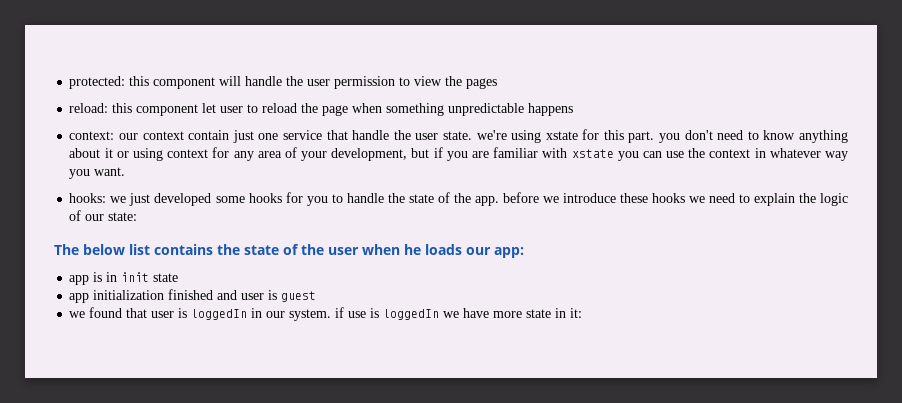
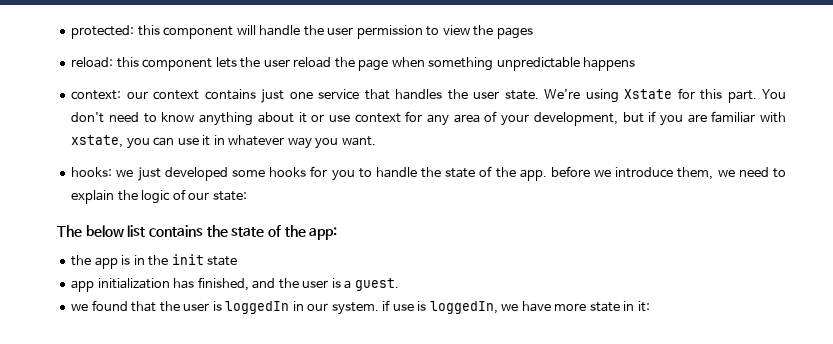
- reload: this component let user to reload the page when something unpredictable happens
+ reload: this component lets the user reload the page when something unpredictable happens
- context: our context contain just one service that handle the user state. we're using xstate for this part. you don't need to know anything about it or using context for any area of your development, but if you are familiar with xstate you can use the context in whatever way you want.
+ context: our context contains just one service that handles the user state. We're using Xstate for this part. You don't need to know anything about it or use context for any area of your development, but if you are familiar with xstate, you can use it in whatever way you want.
- hooks: we just developed some hooks for you to handle the state of the app. before we introduce these hooks we need to explain the logic of our state:
+ hooks: we just developed some hooks for you to handle the state of the app. before we introduce them, we need to explain the logic of our state:
- The below list contains the state of the user when he loads our app:
+ The below list contains the state of the app:
- app is in init state
+ the app is in the init state
- app initialization finished and user is guest
+ app initialization has finished, and the user is a guest.
- we found that user is loggedIn in our system. if use is loggedIn we have more state in it:
+ we found that the user is loggedIn in our system. if use is loggedIn, we have more state in it:

